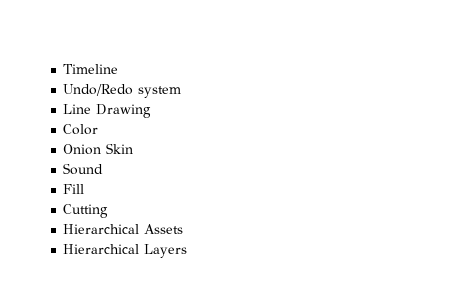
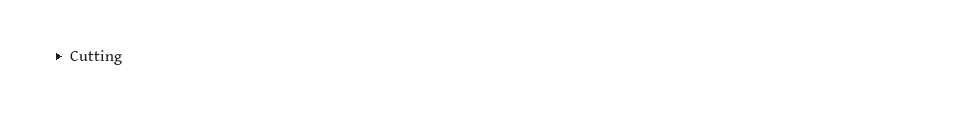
- Timeline
- Undo/Redo system
- Line Drawing
- Color
- Onion Skin
- Sound
- Fill
  Cutting
- Hierarchical Assets
- Hierarchical Layers

